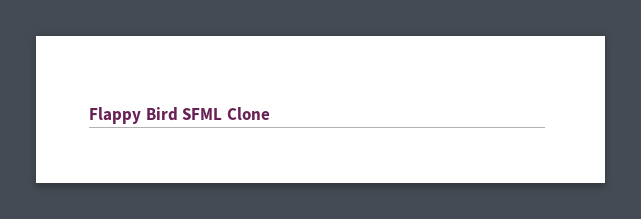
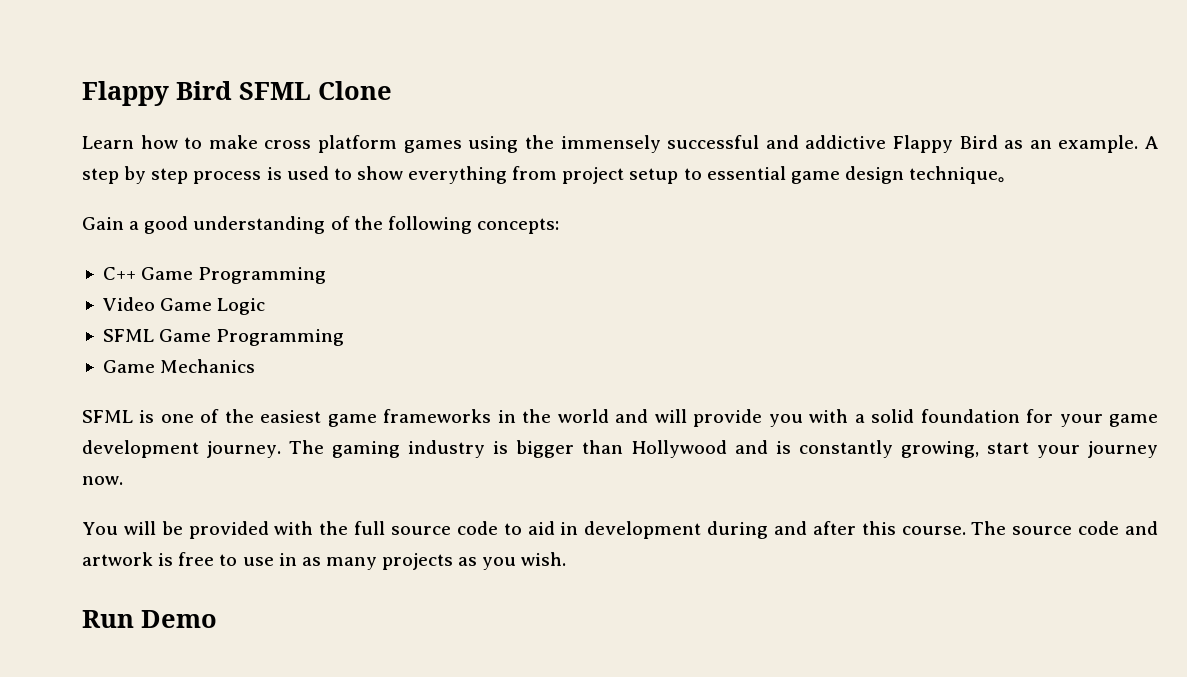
+ Learn how to make cross platform games using the immensely successful and addictive Flappy Bird as an example. A step by step process is used to show everything from project setup to essential game design technique。
+ Gain a good understanding of the following concepts:
+ C++ Game Programming
+ Video Game Logic
+ SFML Game Programming
+ Game Mechanics
+ SFML is one of the easiest game frameworks in the world and will provide you with a solid foundation for your game development journey. The gaming industry is bigger than Hollywood and is constantly growing, start your journey now.
+ You will be provided with the full source code to aid in development during and after this course. The source code and artwork is free to use in as many projects as you wish.
+ Run Demo

